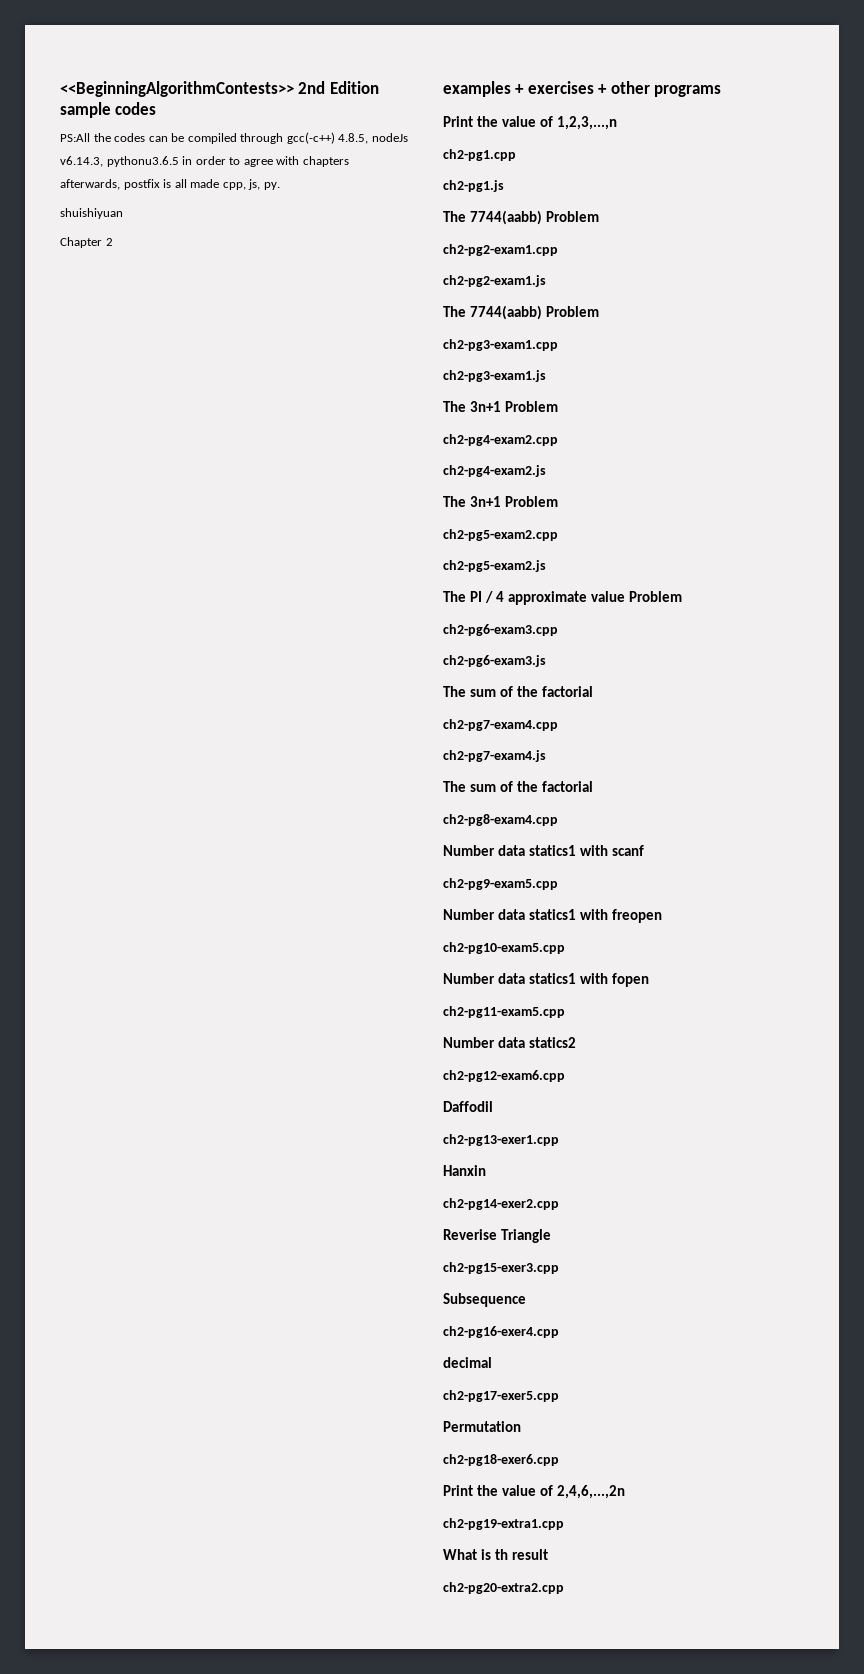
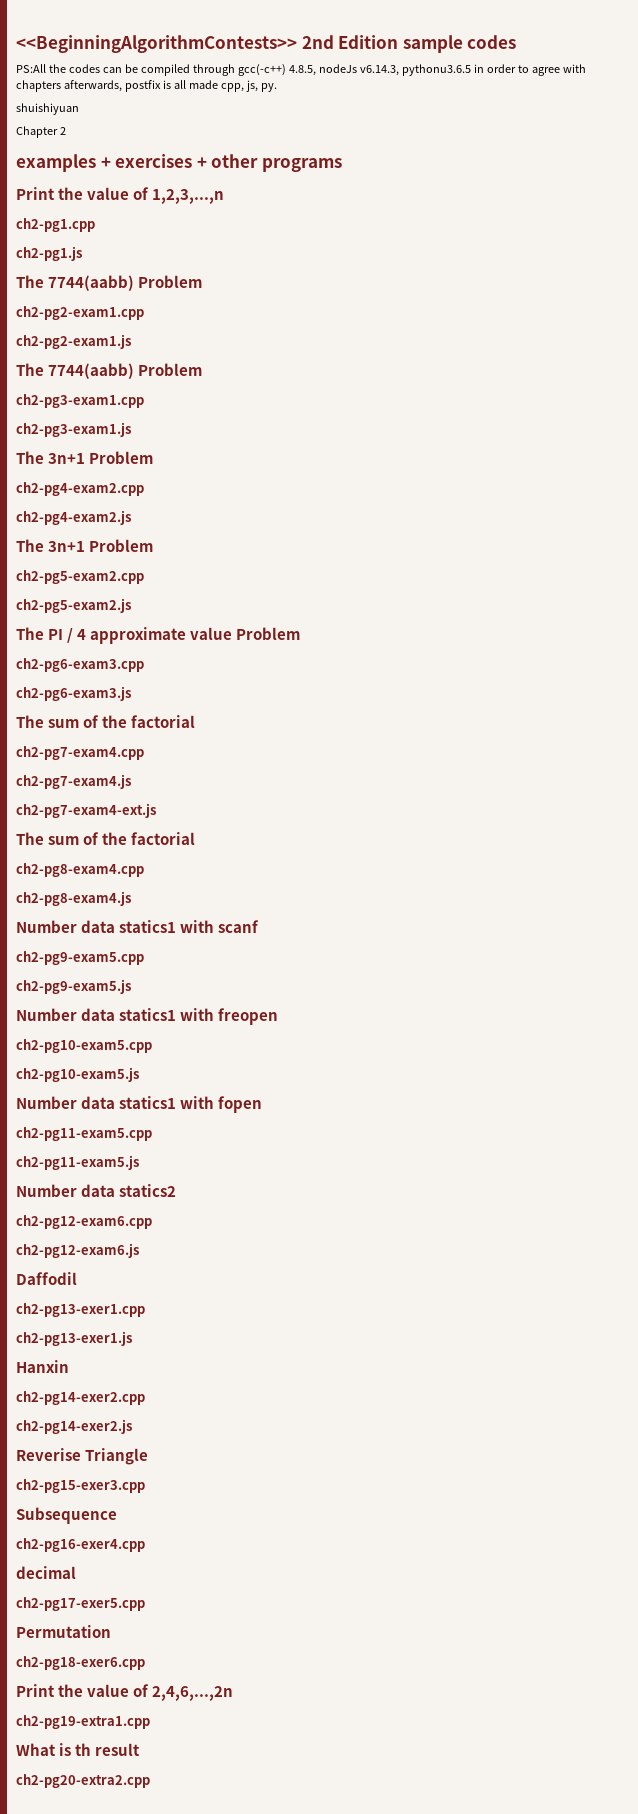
+ ch2-pg7-exam4-ext.js
+ ch2-pg8-exam4.js
+ ch2-pg9-exam5.js
+ ch2-pg10-exam5.js
+ ch2-pg11-exam5.js
+ ch2-pg12-exam6.js
+ ch2-pg13-exer1.js
+ ch2-pg14-exer2.js

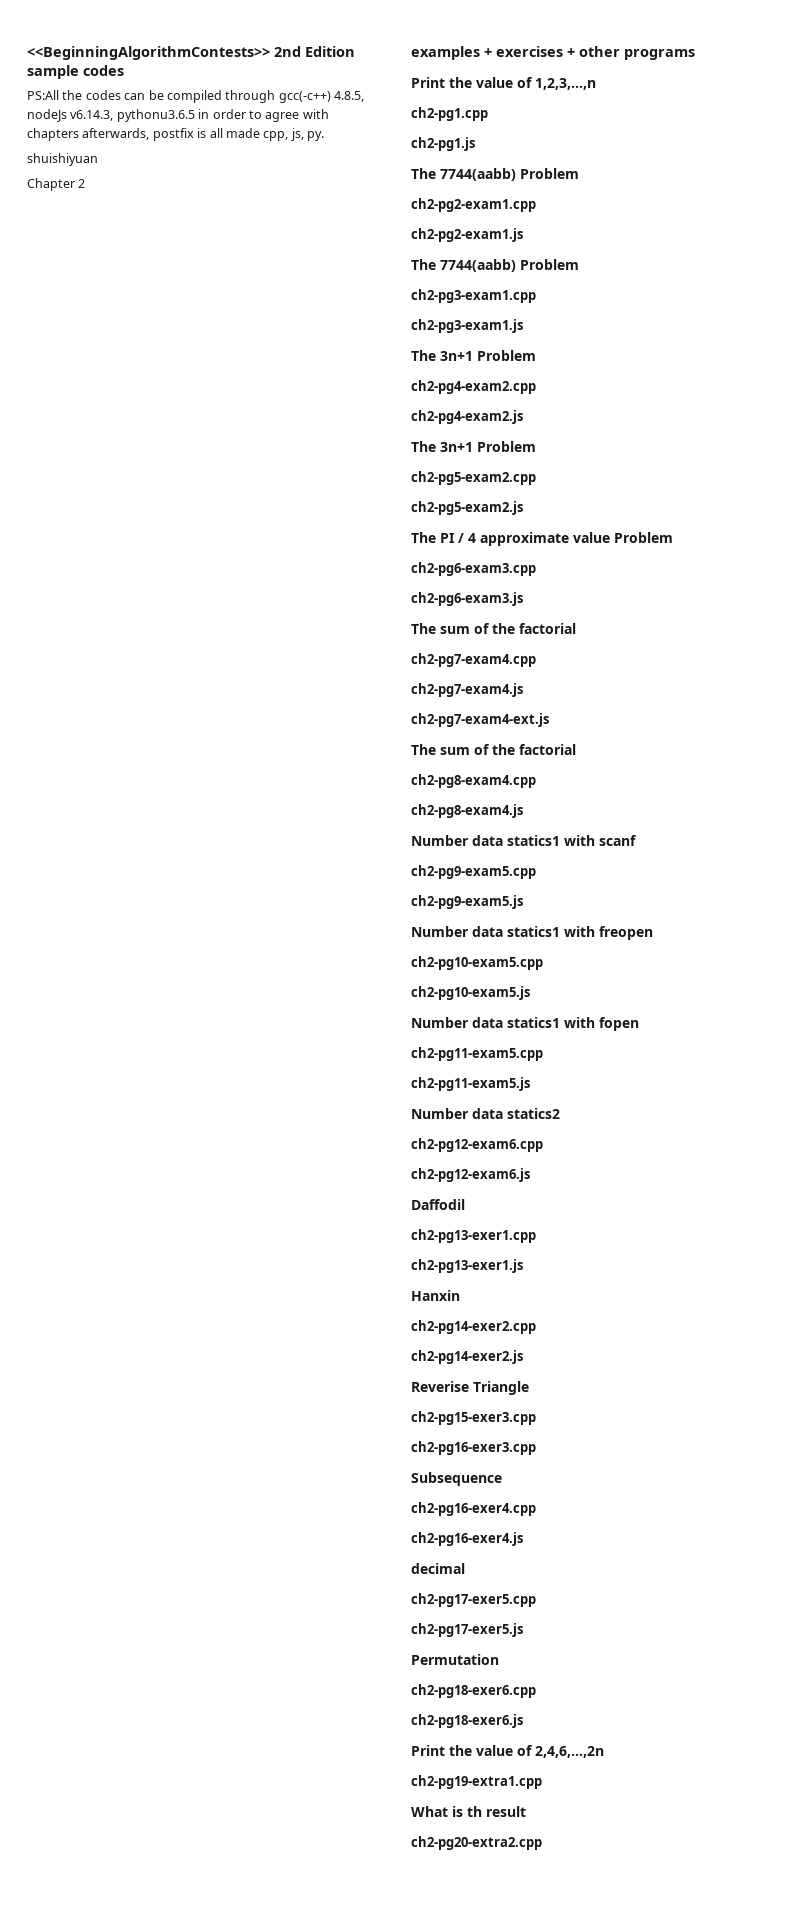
+ ch2-pg16-exer3.cpp
+ ch2-pg16-exer4.js
+ ch2-pg17-exer5.js
+ ch2-pg18-exer6.js

